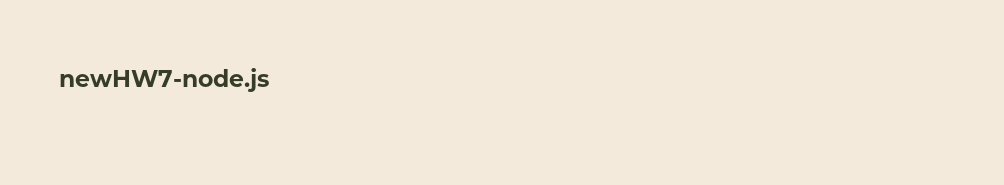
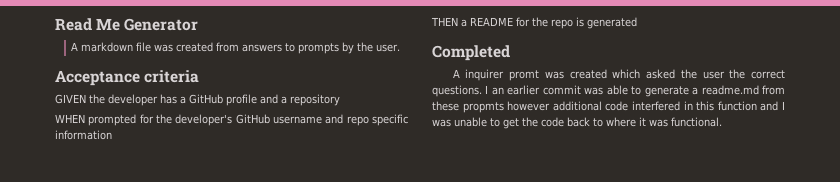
- newHW7-node.js
+ Read Me Generator
+ A markdown file was created from answers to prompts by the user.
+ Acceptance criteria
+ GIVEN the developer has a GitHub profile and a repository
+ WHEN prompted for the developer's GitHub username and repo specific information
+ THEN a README for the repo is generated
+ Completed
+ A inquirer promt was created which asked the user the correct questions. I an earlier commit was able to generate a readme.md from these propmts however additional code interfered in this function and I was unable to get the code back to where it was functional.

